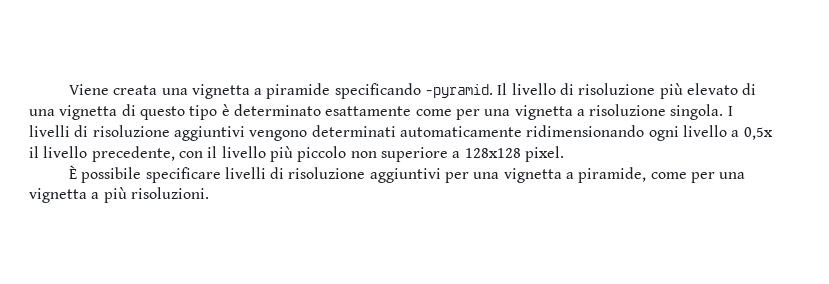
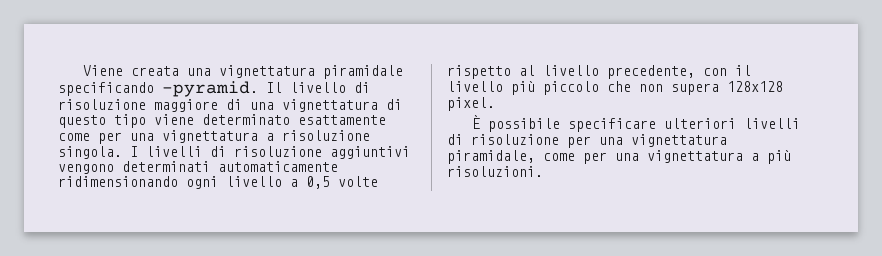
- Viene creata una vignetta a piramide specificando -pyramid.
+ Viene creata una vignettatura piramidale specificando -pyramid.
- Il livello di risoluzione più elevato di una vignetta di questo tipo è determinato esattamente come per una vignetta a risoluzione singola.
+ Il livello di risoluzione maggiore di una vignettatura di questo tipo viene determinato esattamente come per una vignettatura a risoluzione singola.
- I livelli di risoluzione aggiuntivi vengono determinati automaticamente ridimensionando ogni livello a 0,5x il livello precedente, con il livello più piccolo non superiore a 128x128 pixel.
+ I livelli di risoluzione aggiuntivi vengono determinati automaticamente ridimensionando ogni livello a 0,5 volte rispetto al livello precedente, con il livello più piccolo che non supera 128x128 pixel.
- È possibile specificare livelli di risoluzione aggiuntivi per una vignetta a piramide, come per una vignetta a più risoluzioni.
+ È possibile specificare ulteriori livelli di risoluzione per una vignettatura piramidale, come per una vignettatura a più risoluzioni.

